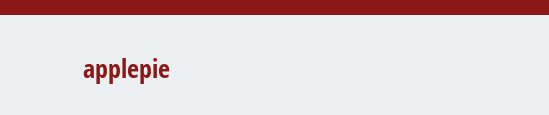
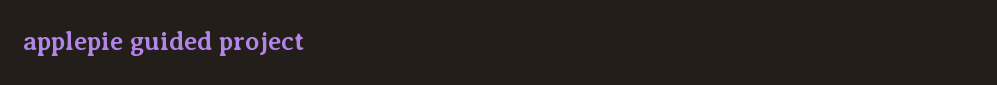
- applepie
+ applepie guided project

